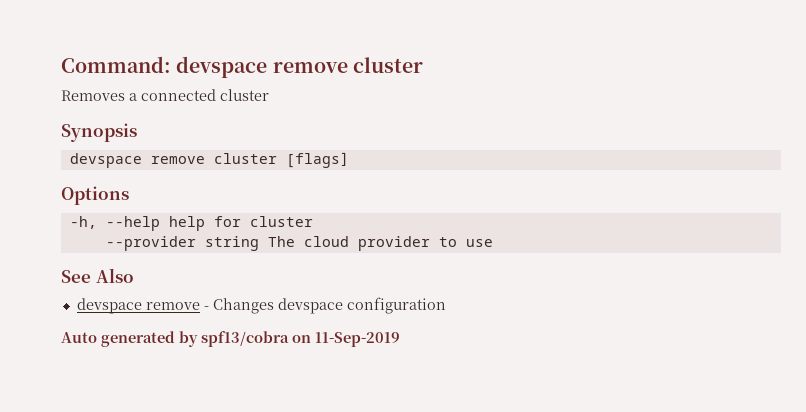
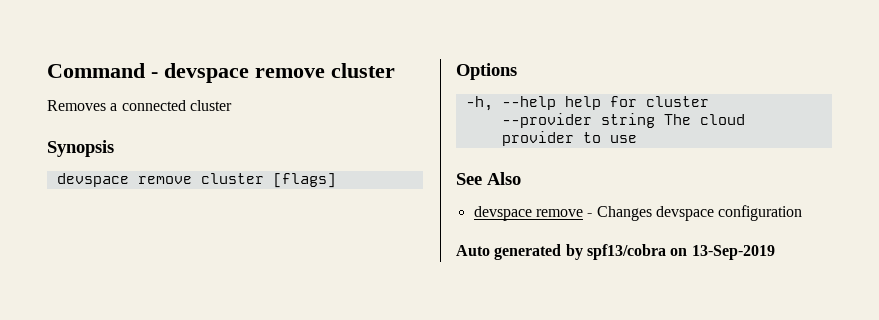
- Command: devspace remove cluster
+ Command - devspace remove cluster
- Auto generated by spf13/cobra on 11-Sep-2019
+ Auto generated by spf13/cobra on 13-Sep-2019

